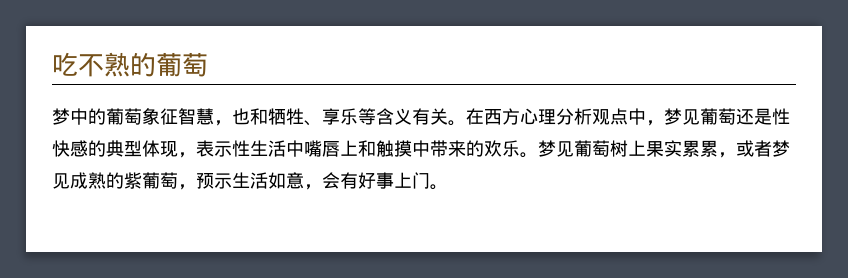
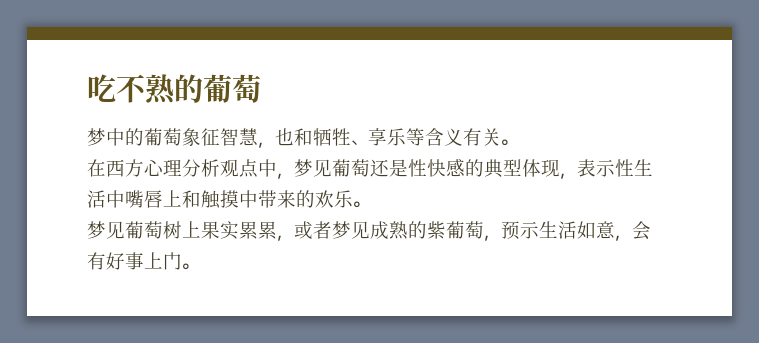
- 梦中的葡萄象征智慧，也和牺牲、享乐等含义有关。在西方心理分析观点中，梦见葡萄还是性快感的典型体现，表示性生活中嘴唇上和触摸中带来的欢乐。梦见葡萄树上果实累累，或者梦见成熟的紫葡萄，预示生活如意，会有好事上门。
+ 梦中的葡萄象征智慧，也和牺牲、享乐等含义有关。
+ 在西方心理分析观点中，梦见葡萄还是性快感的典型体现，表示性生活中嘴唇上和触摸中带来的欢乐。
+ 梦见葡萄树上果实累累，或者梦见成熟的紫葡萄，预示生活如意，会有好事上门。

